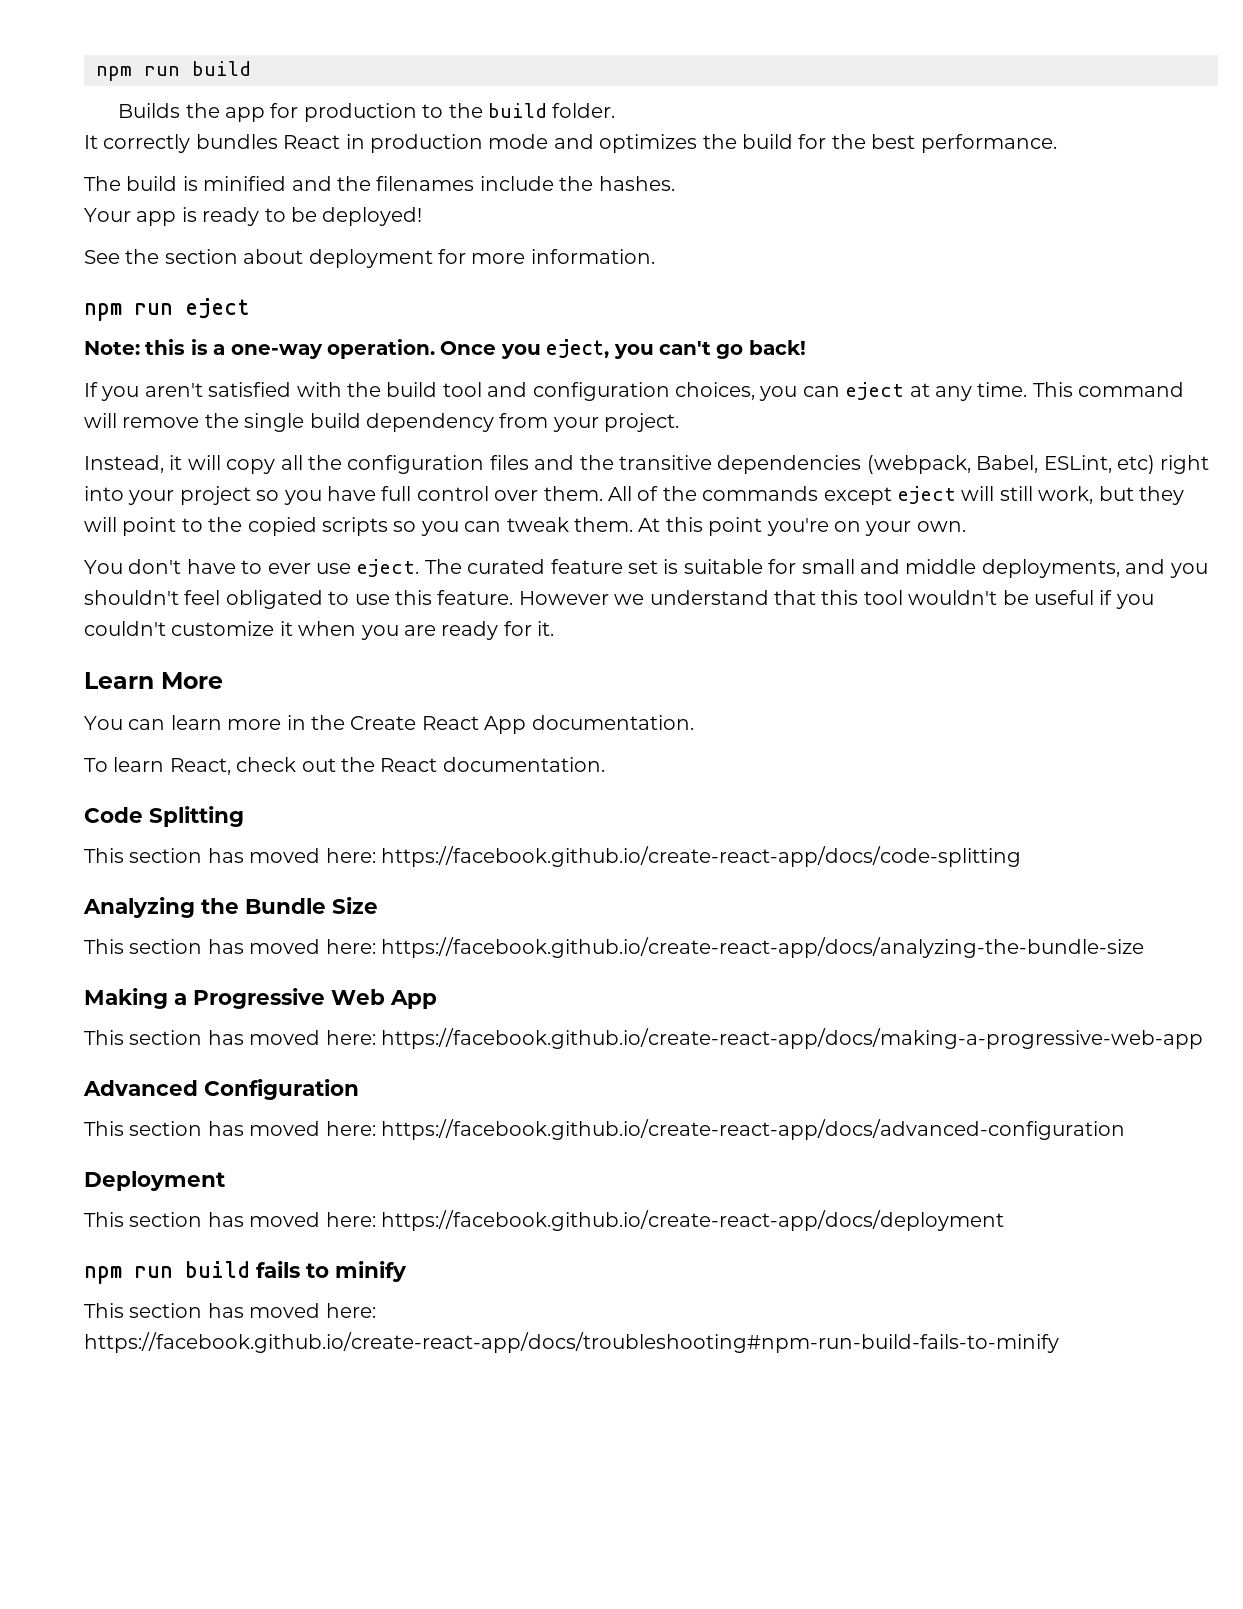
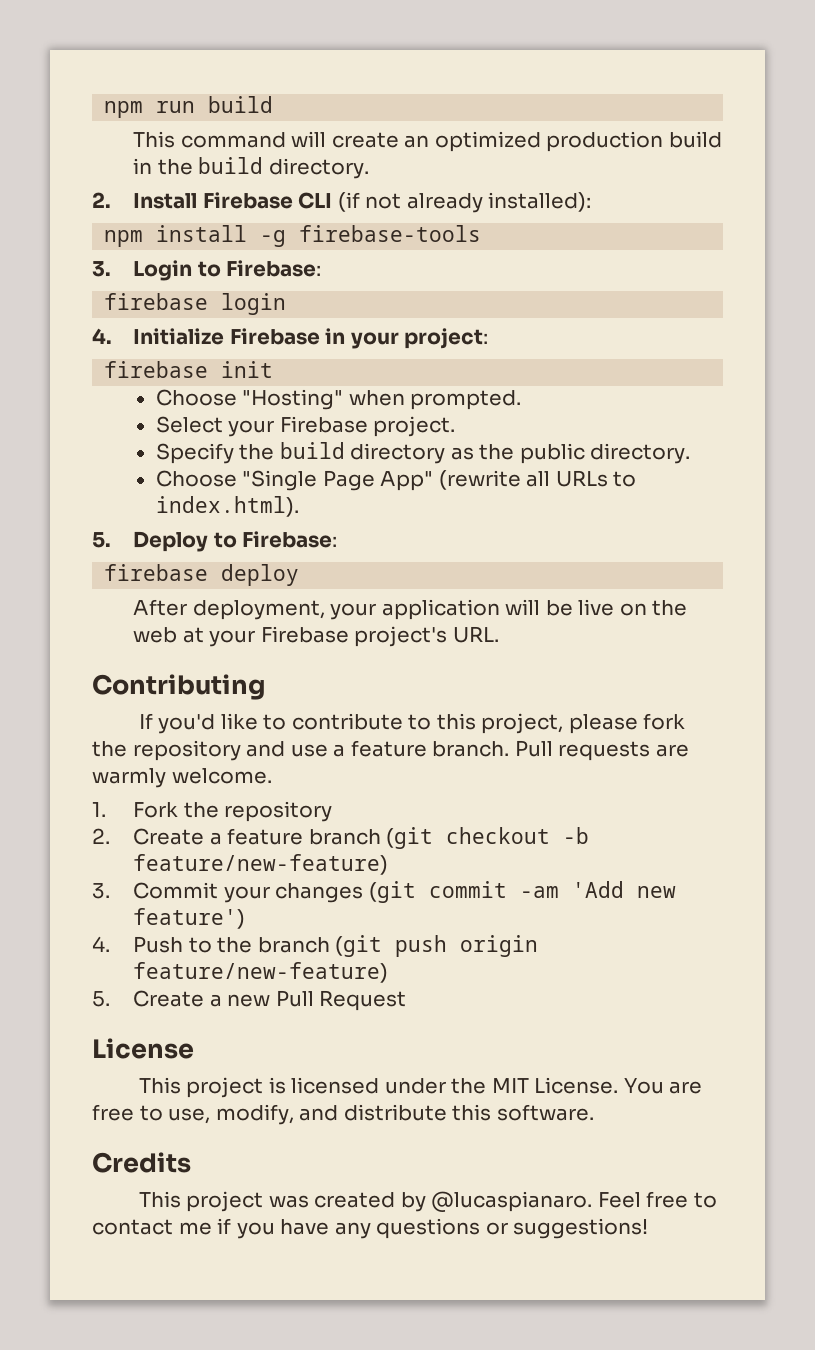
- Builds the app for production to the build folder.
- It correctly bundles React in production mode and optimizes the build for the best performance.
- The build is minified and the filenames include the hashes.
- Your app is ready to be deployed!
- See the section about deployment for more information.
- npm run eject
- Note: this is a one-way operation. Once you eject, you can't go back!
- If you aren't satisfied with the build tool and configuration choices, you can eject at any time. This command will remove the single build dependency from your project.
- Instead, it will copy all the configuration files and the transitive dependencies (webpack, Babel, ESLint, etc) right into your project so you have full control over them. All of the commands except eject will still work, but they will point to the copied scripts so you can tweak them. At this point you're on your own.
- You don't have to ever use eject. The curated feature set is suitable for small and middle deployments, and you shouldn't feel obligated to use this feature. However we understand that this tool wouldn't be useful if you couldn't customize it when you are ready for it.
- Learn More
- You can learn more in the Create React App documentation.
- To learn React, check out the React documentation.
- Code Splitting
- This section has moved here: https://facebook.github.io/create-react-app/docs/code-splitting
- Analyzing the Bundle Size
- This section has moved here: https://facebook.github.io/create-react-app/docs/analyzing-the-bundle-size
- Making a Progressive Web App
- This section has moved here: https://facebook.github.io/create-react-app/docs/making-a-progressive-web-app
- Advanced Configuration
- This section has moved here: https://facebook.github.io/create-react-app/docs/advanced-configuration
- Deployment
- This section has moved here: https://facebook.github.io/create-react-app/docs/deployment
- npm run build fails to minify
- This section has moved here: https://facebook.github.io/create-react-app/docs/troubleshooting#npm-run-build-fails-to-minify
+ This command will create an optimized production build in the build directory.
+ 2. Install Firebase CLI (if not already installed):
+ npm install -g firebase-tools
+ 3. Login to Firebase:
+ firebase login
+ 4. Initialize Firebase in your project:
+ firebase init
+ Choose "Hosting" when prompted.
+ Select your Firebase project.
+ Specify the build directory as the public directory.
+ Choose "Single Page App" (rewrite all URLs to index.html).
+ 5. Deploy to Firebase:
+ firebase deploy
+ After deployment, your application will be live on the web at your Firebase project's URL.
+ Contributing
+ If you'd like to contribute to this project, please fork the repository and use a feature branch. Pull requests are warmly welcome.
+ 1. Fork the repository
+ 2. Create a feature branch (git checkout -b feature/new-feature)
+ 3. Commit your changes (git commit -am 'Add new feature')
+ 4. Push to the branch (git push origin feature/new-feature)
+ 5. Create a new Pull Request
+ License
+ This project is licensed under the MIT License. You are free to use, modify, and distribute this software.
+ Credits
+ This project was created by @lucaspianaro. Feel free to contact me if you have any questions or suggestions!

